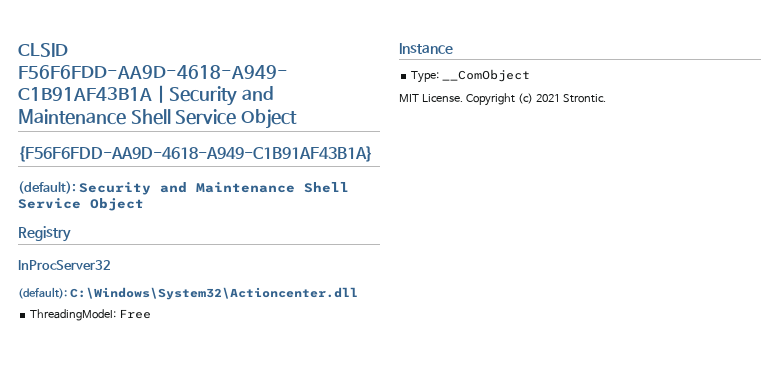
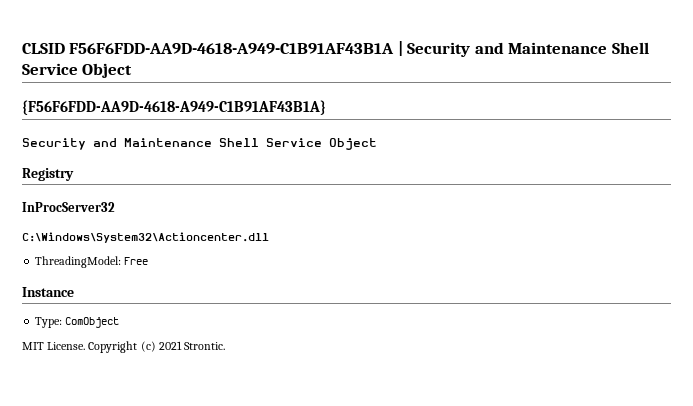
  {F56F6FDD-AA9D-4618-A949-C1B91AF43B1A}
- (default): Security and Maintenance Shell Service Object
+ Security and Maintenance Shell Service Object
- (default): C:\Windows\System32\Actioncenter.dll
+ C:\Windows\System32\Actioncenter.dll
- Type: __ComObject
+ Type: ComObject

